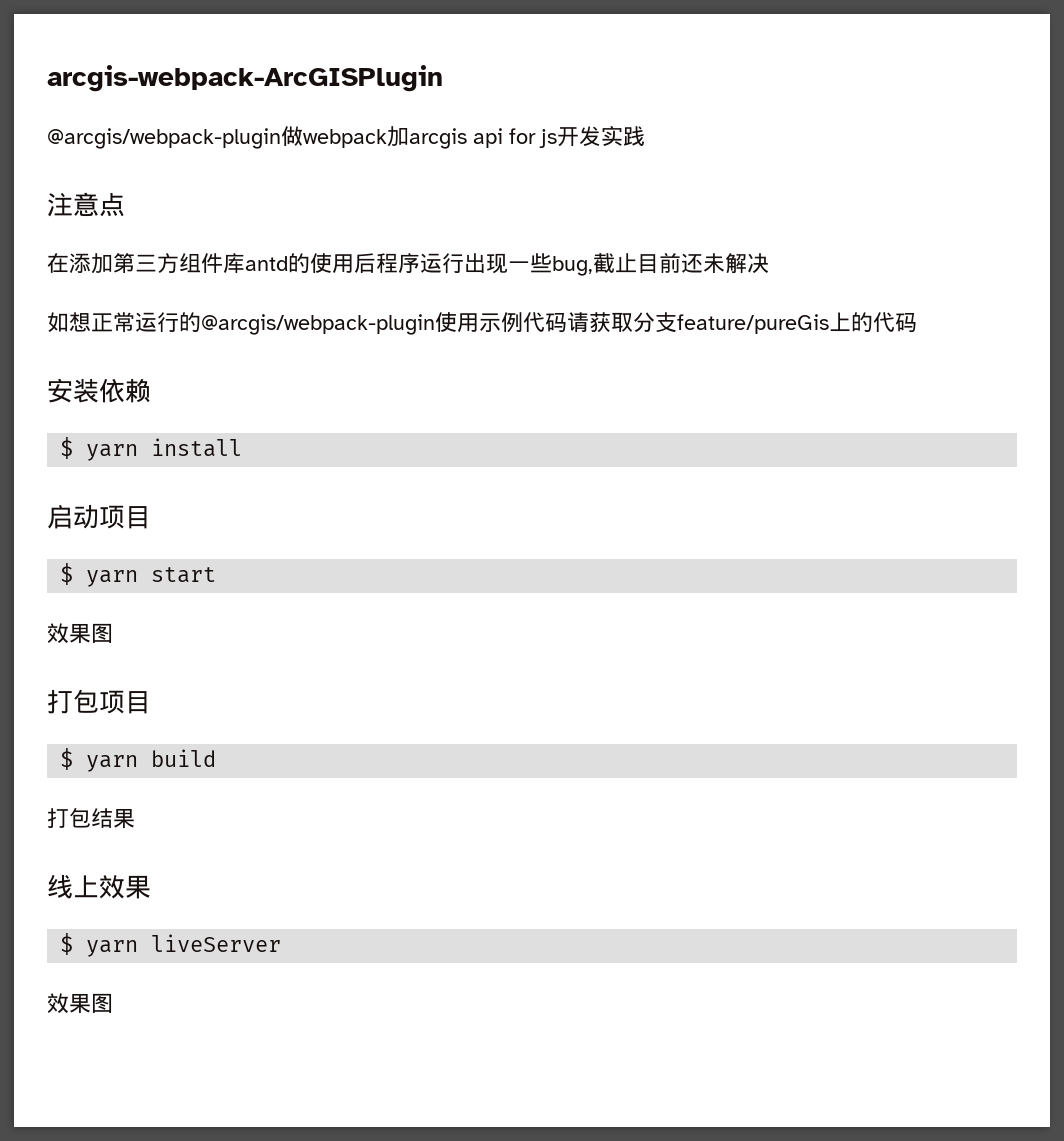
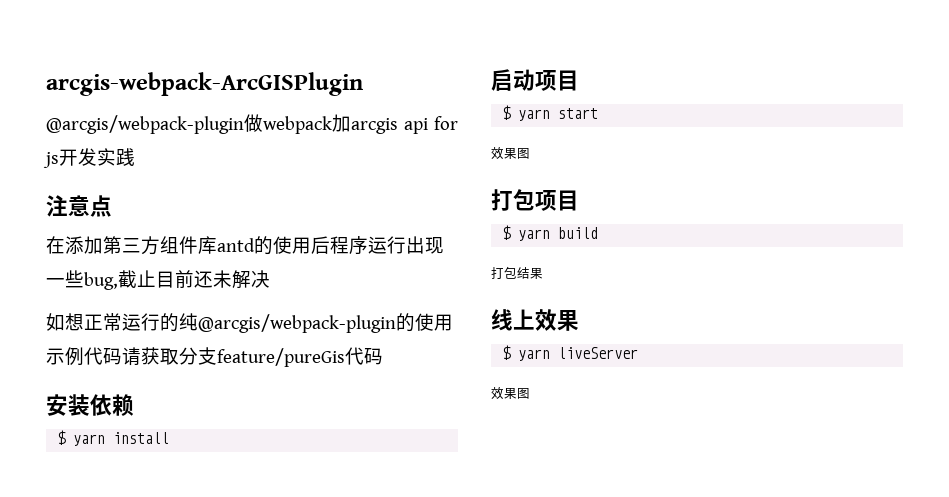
- 如想正常运行的@arcgis/webpack-plugin使用示例代码请获取分支feature/pureGis上的代码
+ 如想正常运行的纯@arcgis/webpack-plugin的使用示例代码请获取分支feature/pureGis代码

